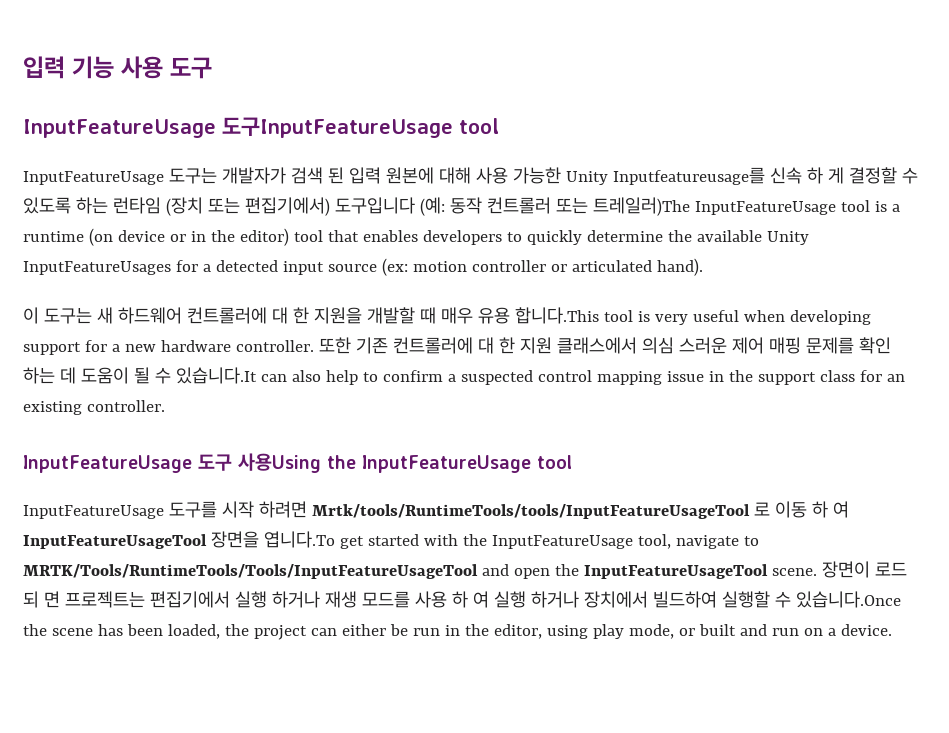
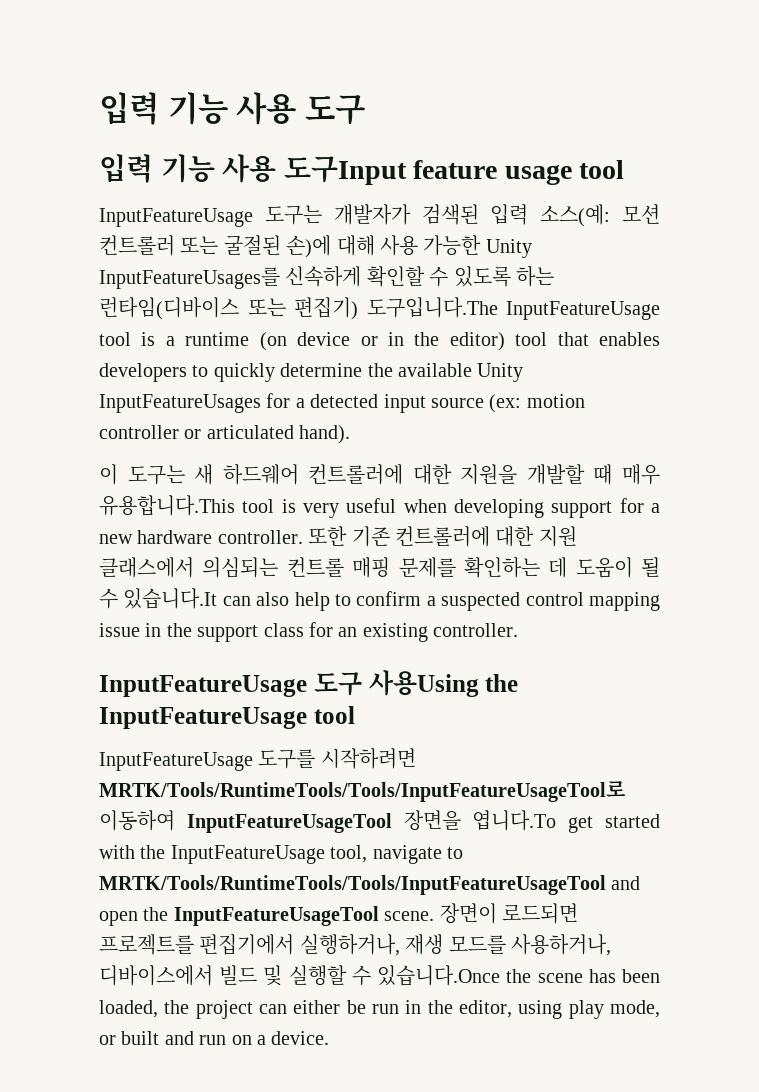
- InputFeatureUsage 도구InputFeatureUsage tool
- InputFeatureUsage 도구는 개발자가 검색 된 입력 원본에 대해 사용 가능한 Unity Inputfeatureusage를 신속 하 게 결정할 수 있도록 하는 런타임 (장치 또는 편집기에서) 도구입니다 (예: 동작 컨트롤러 또는 트레일러)The InputFeatureUsage tool is a runtime (on device or in the editor) tool that enables developers to quickly determine the available Unity InputFeatureUsages for a detected input source (ex: motion controller or articulated hand).
+ 입력 기능 사용 도구Input feature usage tool
+ InputFeatureUsage 도구는 개발자가 검색된 입력 소스(예: 모션 컨트롤러 또는 굴절된 손)에 대해 사용 가능한 Unity InputFeatureUsages를 신속하게 확인할 수 있도록 하는 런타임(디바이스 또는 편집기) 도구입니다.The InputFeatureUsage tool is a runtime (on device or in the editor) tool that enables developers to quickly determine the available Unity InputFeatureUsages for a detected input source (ex: motion controller or articulated hand).
- 이 도구는 새 하드웨어 컨트롤러에 대 한 지원을 개발할 때 매우 유용 합니다.This tool is very useful when developing support for a new hardware controller.
+ 이 도구는 새 하드웨어 컨트롤러에 대한 지원을 개발할 때 매우 유용합니다.This tool is very useful when developing support for a new hardware controller.
- 또한 기존 컨트롤러에 대 한 지원 클래스에서 의심 스러운 제어 매핑 문제를 확인 하는 데 도움이 될 수 있습니다.It can also help to confirm a suspected control mapping issue in the support class for an existing controller.
+ 또한 기존 컨트롤러에 대한 지원 클래스에서 의심되는 컨트롤 매핑 문제를 확인하는 데 도움이 될 수 있습니다.It can also help to confirm a suspected control mapping issue in the support class for an existing controller.
- InputFeatureUsage 도구를 시작 하려면 Mrtk/tools/RuntimeTools/tools/InputFeatureUsageTool 로 이동 하 여 InputFeatureUsageTool 장면을 엽니다.To get started with the InputFeatureUsage tool, navigate to MRTK/Tools/RuntimeTools/Tools/InputFeatureUsageTool and open the InputFeatureUsageTool scene.
+ InputFeatureUsage 도구를 시작하려면 MRTK/Tools/RuntimeTools/Tools/InputFeatureUsageTool로 이동하여 InputFeatureUsageTool 장면을 엽니다.To get started with the InputFeatureUsage tool, navigate to MRTK/Tools/RuntimeTools/Tools/InputFeatureUsageTool and open the InputFeatureUsageTool scene.
- 장면이 로드 되 면 프로젝트는 편집기에서 실행 하거나 재생 모드를 사용 하 여 실행 하거나 장치에서 빌드하여 실행할 수 있습니다.Once the scene has been loaded, the project can either be run in the editor, using play mode, or built and run on a device.
+ 장면이 로드되면 프로젝트를 편집기에서 실행하거나, 재생 모드를 사용하거나, 디바이스에서 빌드 및 실행할 수 있습니다.Once the scene has been loaded, the project can either be run in the editor, using play mode, or built and run on a device.

